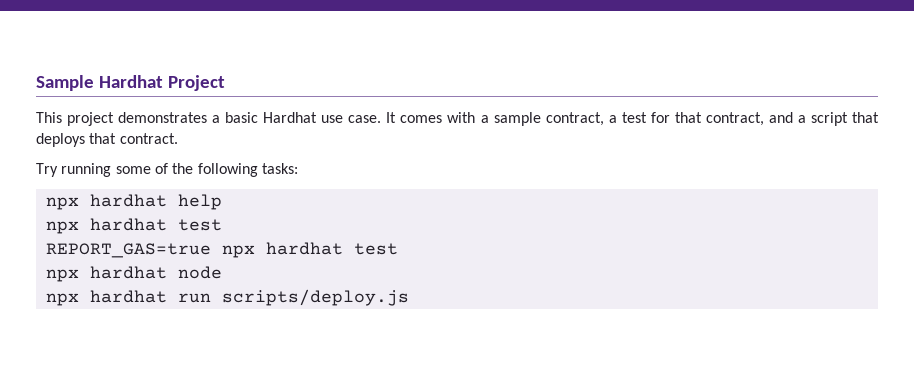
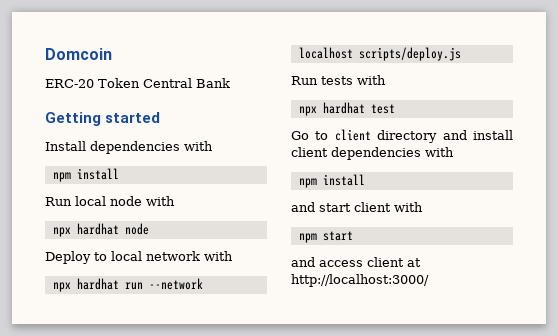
- Sample Hardhat Project
- This project demonstrates a basic Hardhat use case. It comes with a sample contract, a test for that contract, and a script that deploys that contract.
- Try running some of the following tasks:
- npx hardhat help
+ Domcoin
+ ERC-20 Token Central Bank
+ Getting started
+ Install dependencies with
+ npm install
+ Run local node with
+ npx hardhat node
+ Deploy to local network with
+ npx hardhat run --network localhost scripts/deploy.js
+ Run tests with
  npx hardhat test
- REPORT_GAS=true npx hardhat test
- npx hardhat node
- npx hardhat run scripts/deploy.js
+ Go to client directory and install client dependencies with
+ npm install
+ and start client with
+ npm start
+ and access client at http://localhost:3000/

